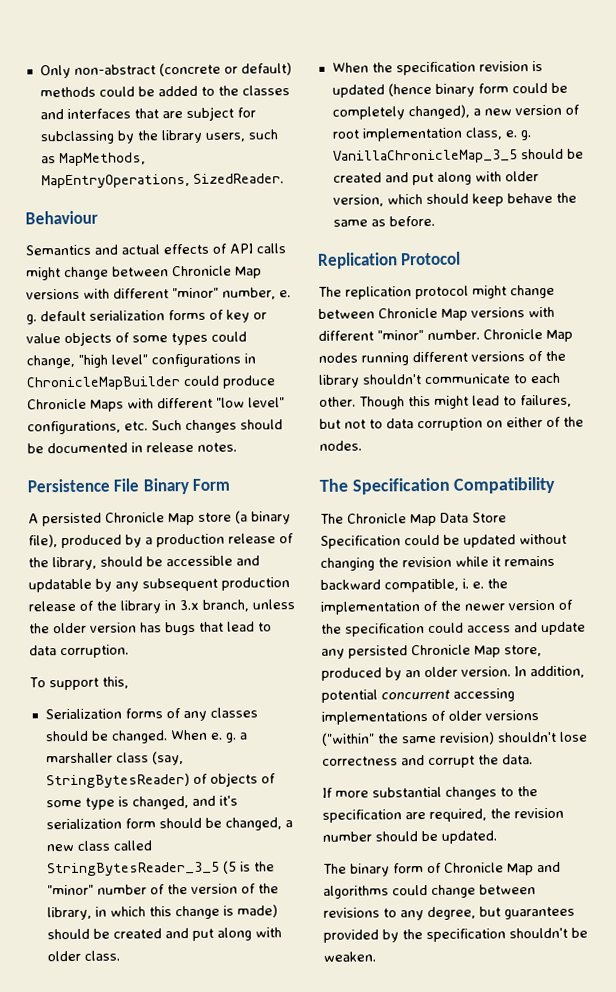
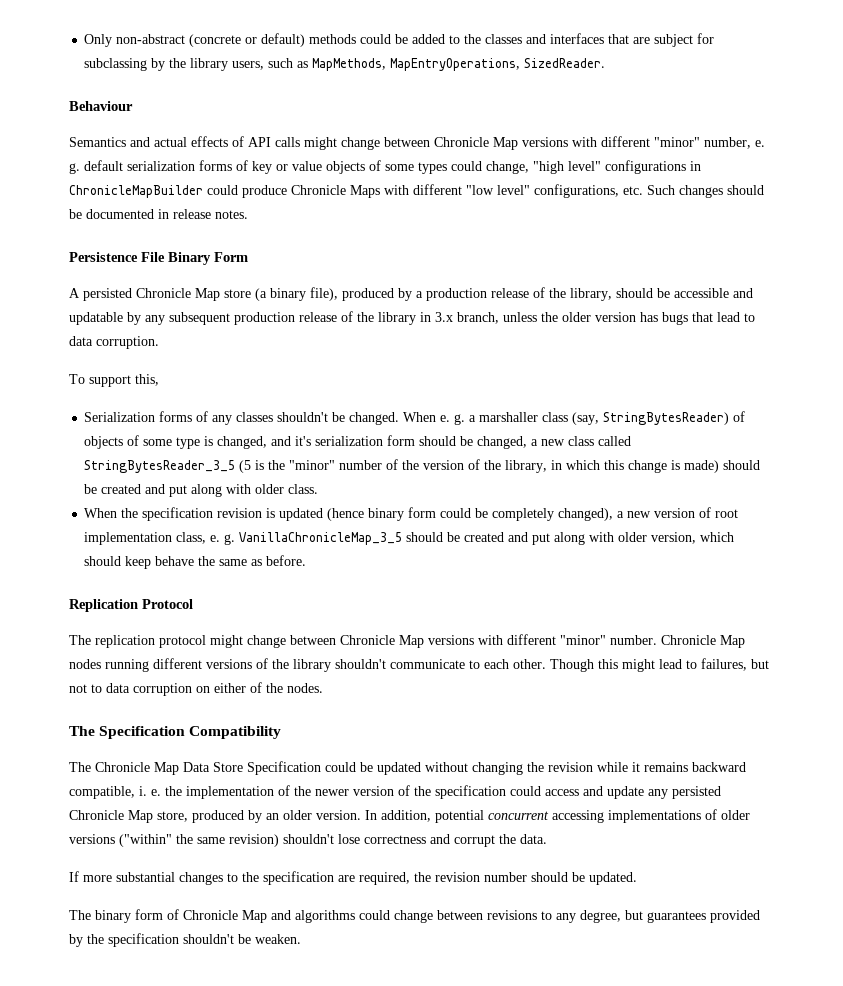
- Serialization forms of any classes should be changed.
+ Serialization forms of any classes shouldn't be changed.

